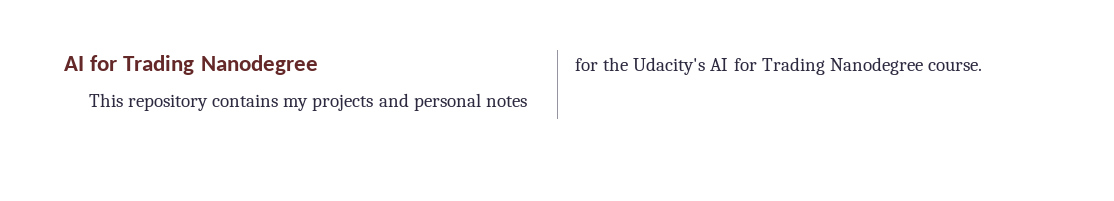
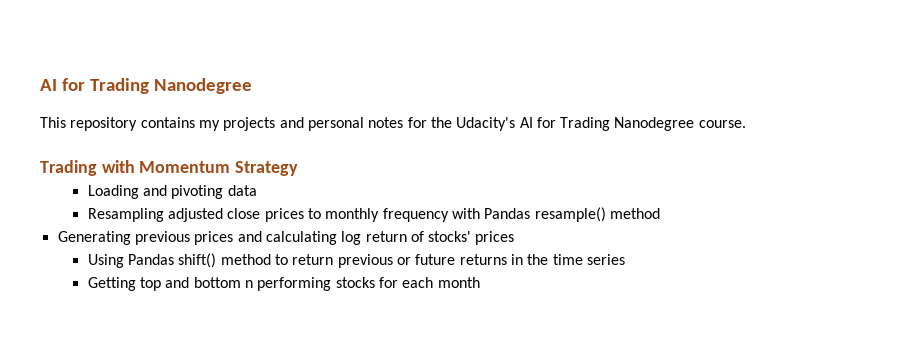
+ Trading with Momentum Strategy
+ Loading and pivoting data
+ Resampling adjusted close prices to monthly frequency with Pandas resample() method
+ Generating previous prices and calculating log return of stocks' prices
+ Using Pandas shift() method to return previous or future returns in the time series
+ Getting top and bottom n performing stocks for each month

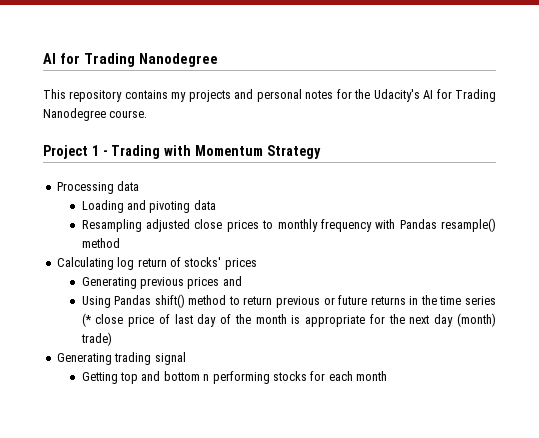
- Trading with Momentum Strategy
+ Project 1 - Trading with Momentum Strategy
+ Processing data
- Generating previous prices and calculating log return of stocks' prices
+ Calculating log return of stocks' prices
+ Generating previous prices and
- Using Pandas shift() method to return previous or future returns in the time series
+ Using Pandas shift() method to return previous or future returns in the time series (* close price of last day of the month is appropriate for the next day (month) trade)
+ Generating trading signal

